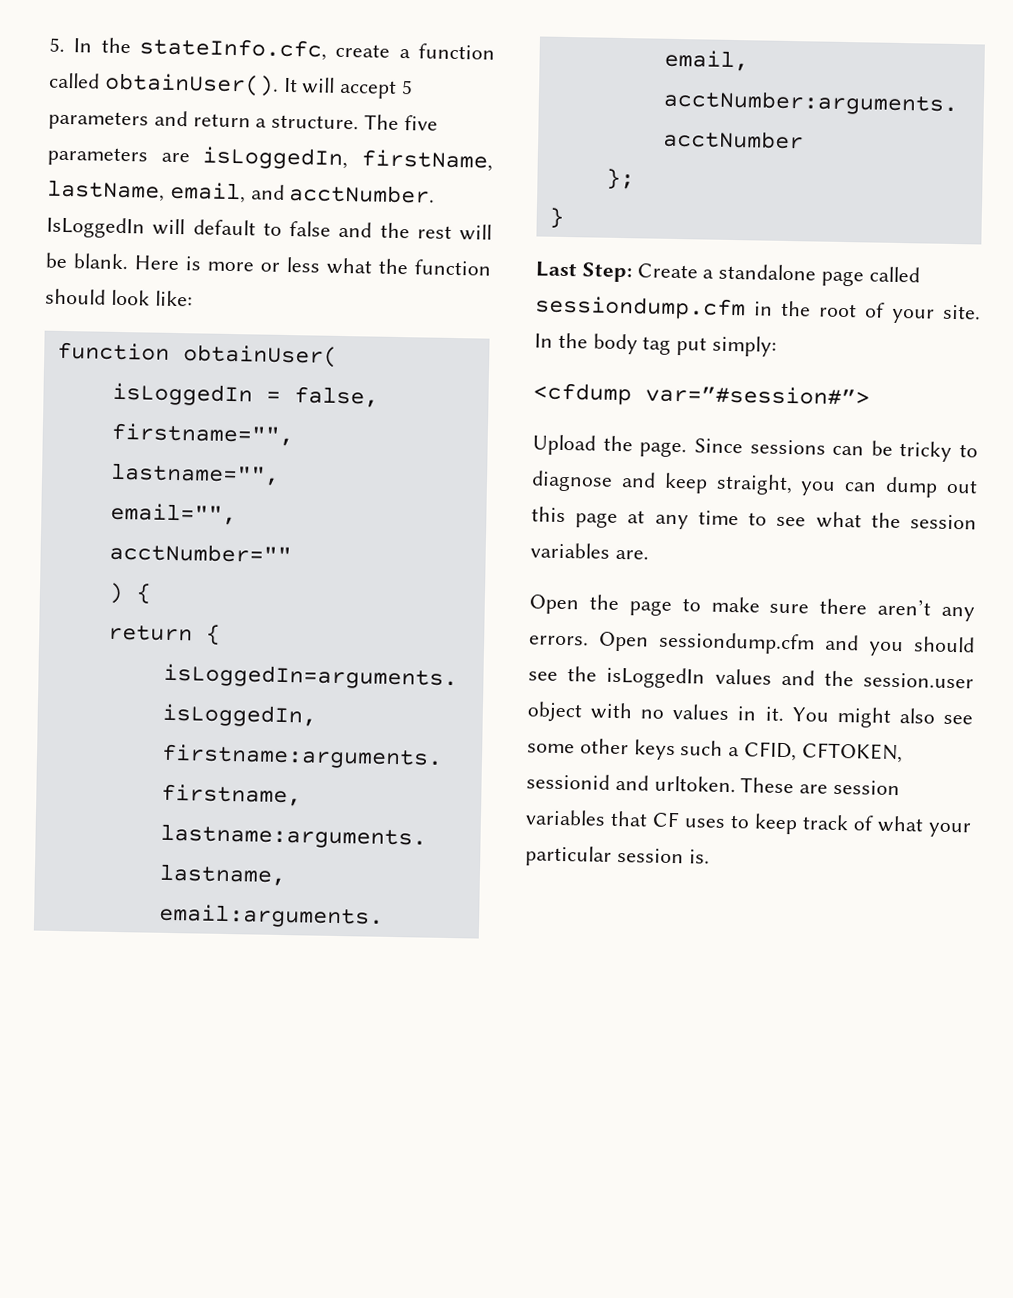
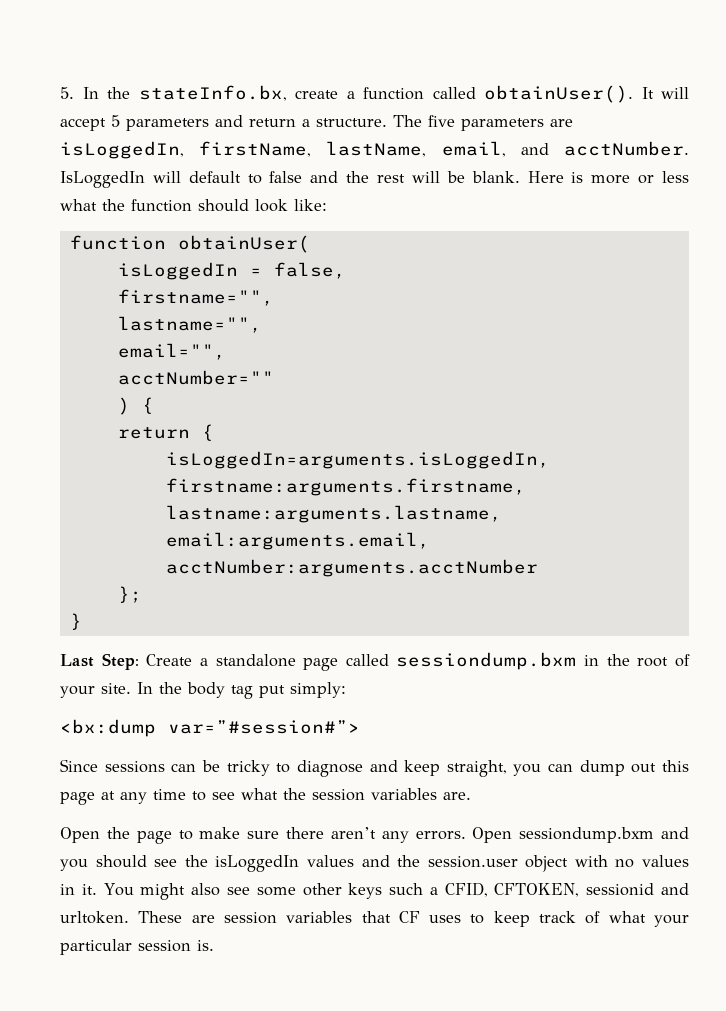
- 5. In the stateInfo.cfc, create a function called obtainUser().
+ 5. In the stateInfo.bx, create a function called obtainUser().
- Last Step: Create a standalone page called sessiondump.cfm in the root of your site.
+ Last Step: Create a standalone page called sessiondump.bxm in the root of your site.
- <cfdump var=”#session#”>
+ <bx:dump var=”#session#”>
- Upload the page.
- Open sessiondump.cfm and you should see the isLoggedIn values and the session.user object with no values in it.
+ Open sessiondump.bxm and you should see the isLoggedIn values and the session.user object with no values in it.

